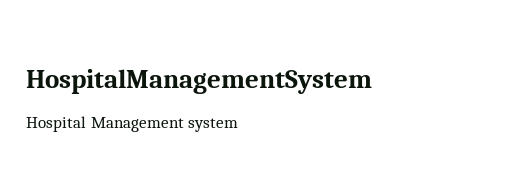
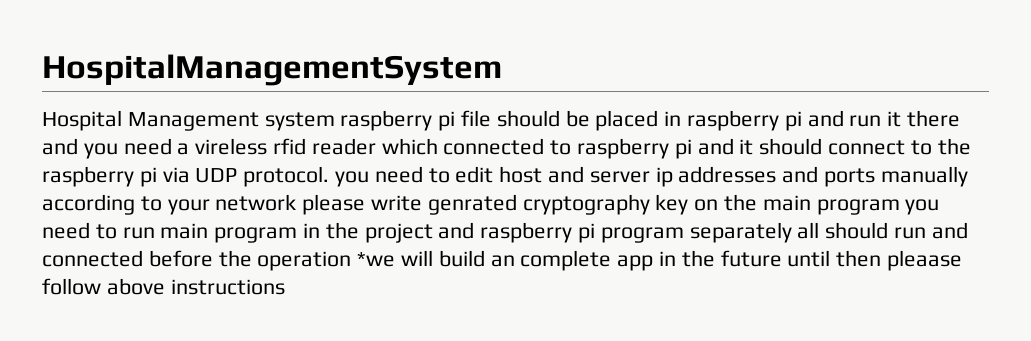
- Hospital Management system
+ Hospital Management system raspberry pi file should be placed in raspberry pi and run it there and you need a vireless rfid reader which connected to raspberry pi and it should connect to the raspberry pi via UDP protocol. you need to edit host and server ip addresses and ports manually according to your network please write genrated cryptography key on the main program you need to run main program in the project and raspberry pi program separately all should run and connected before the operation *we will build an complete app in the future until then pleaase follow above instructions

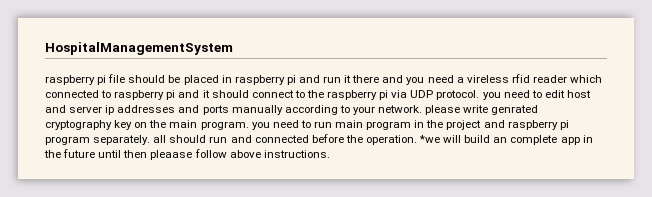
- Hospital Management system raspberry pi file should be placed in raspberry pi and run it there and you need a vireless rfid reader which connected to raspberry pi and it should connect to the raspberry pi via UDP protocol. you need to edit host and server ip addresses and ports manually according to your network please write genrated cryptography key on the main program you need to run main program in the project and raspberry pi program separately all should run and connected before the operation *we will build an complete app in the future until then pleaase follow above instructions
+ raspberry pi file should be placed in raspberry pi and run it there and you need a vireless rfid reader which connected to raspberry pi and it should connect to the raspberry pi via UDP protocol. you need to edit host and server ip addresses and ports manually according to your network. please write genrated cryptography key on the main program. you need to run main program in the project and raspberry pi program separately. all should run and connected before the operation. *we will build an complete app in the future until then pleaase follow above instructions.

